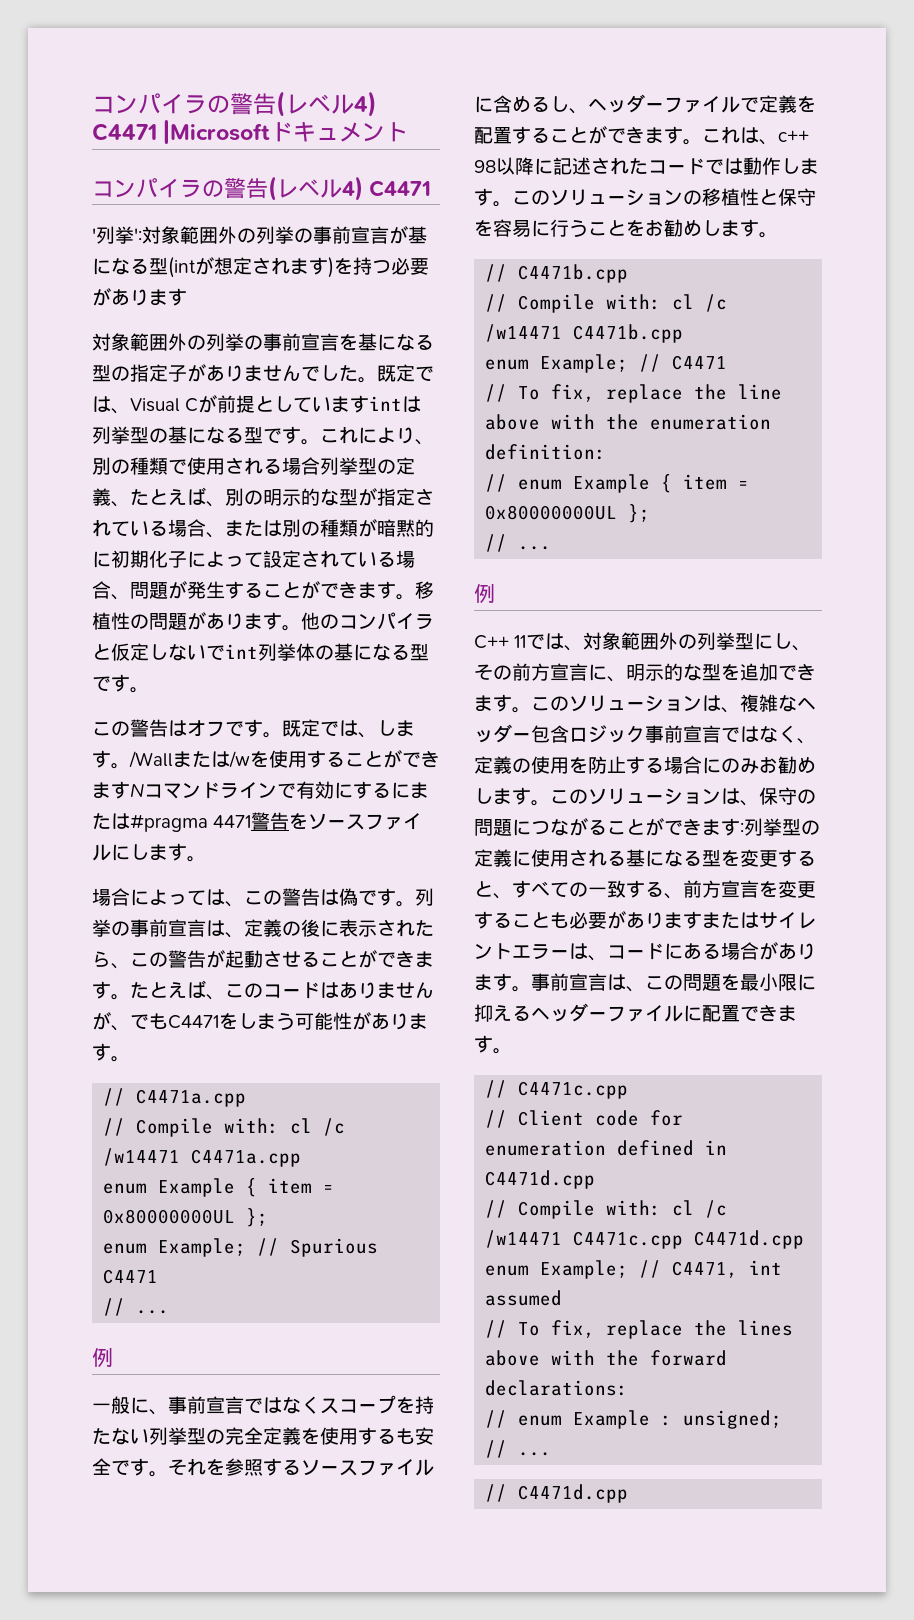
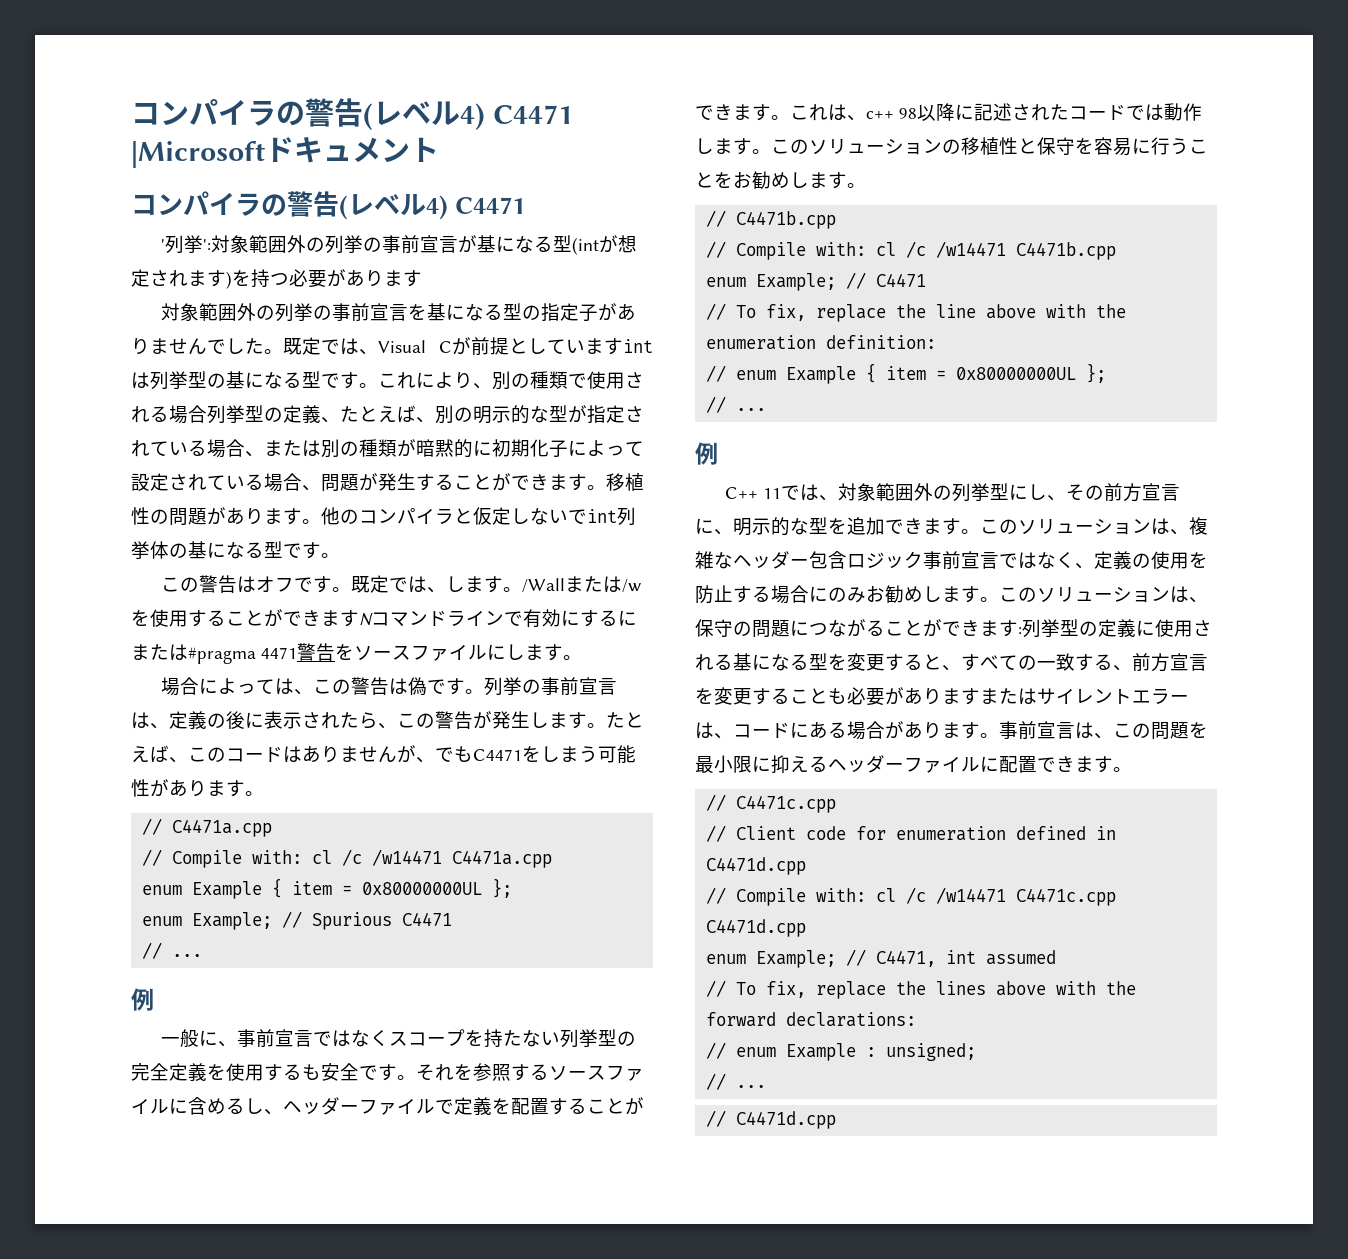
- 列挙の事前宣言は、定義の後に表示されたら、この警告が起動させることができます。
+ 列挙の事前宣言は、定義の後に表示されたら、この警告が発生します。

